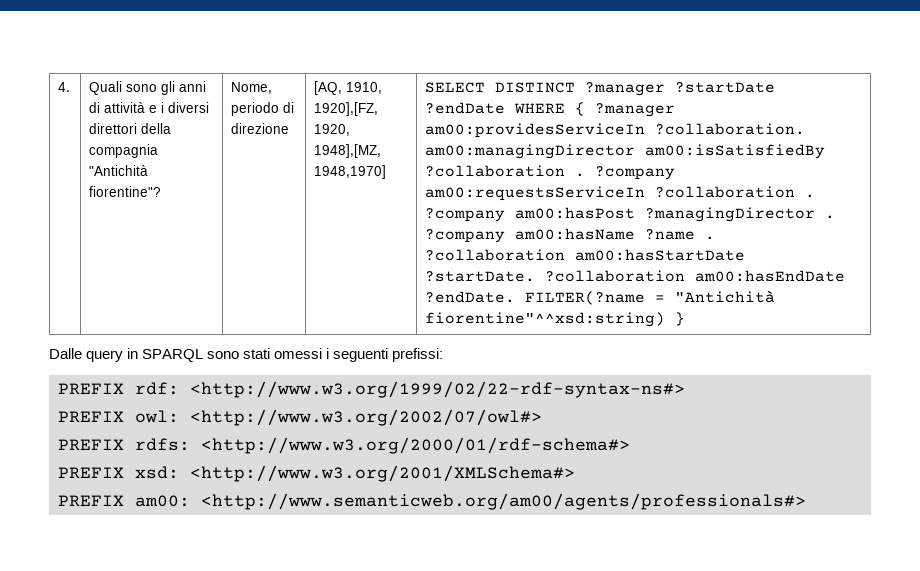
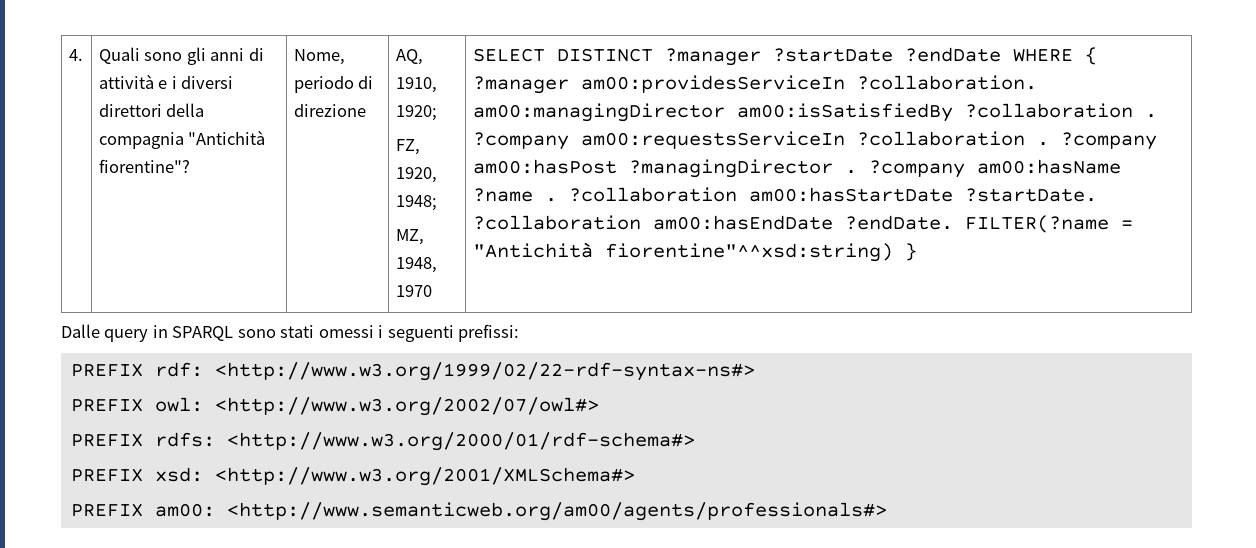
- [AQ, 1910, 1920],[FZ, 1920, 1948],[MZ, 1948,1970]
+ AQ, 1910, 1920;
+ FZ, 1920, 1948;
+ MZ, 1948, 1970

